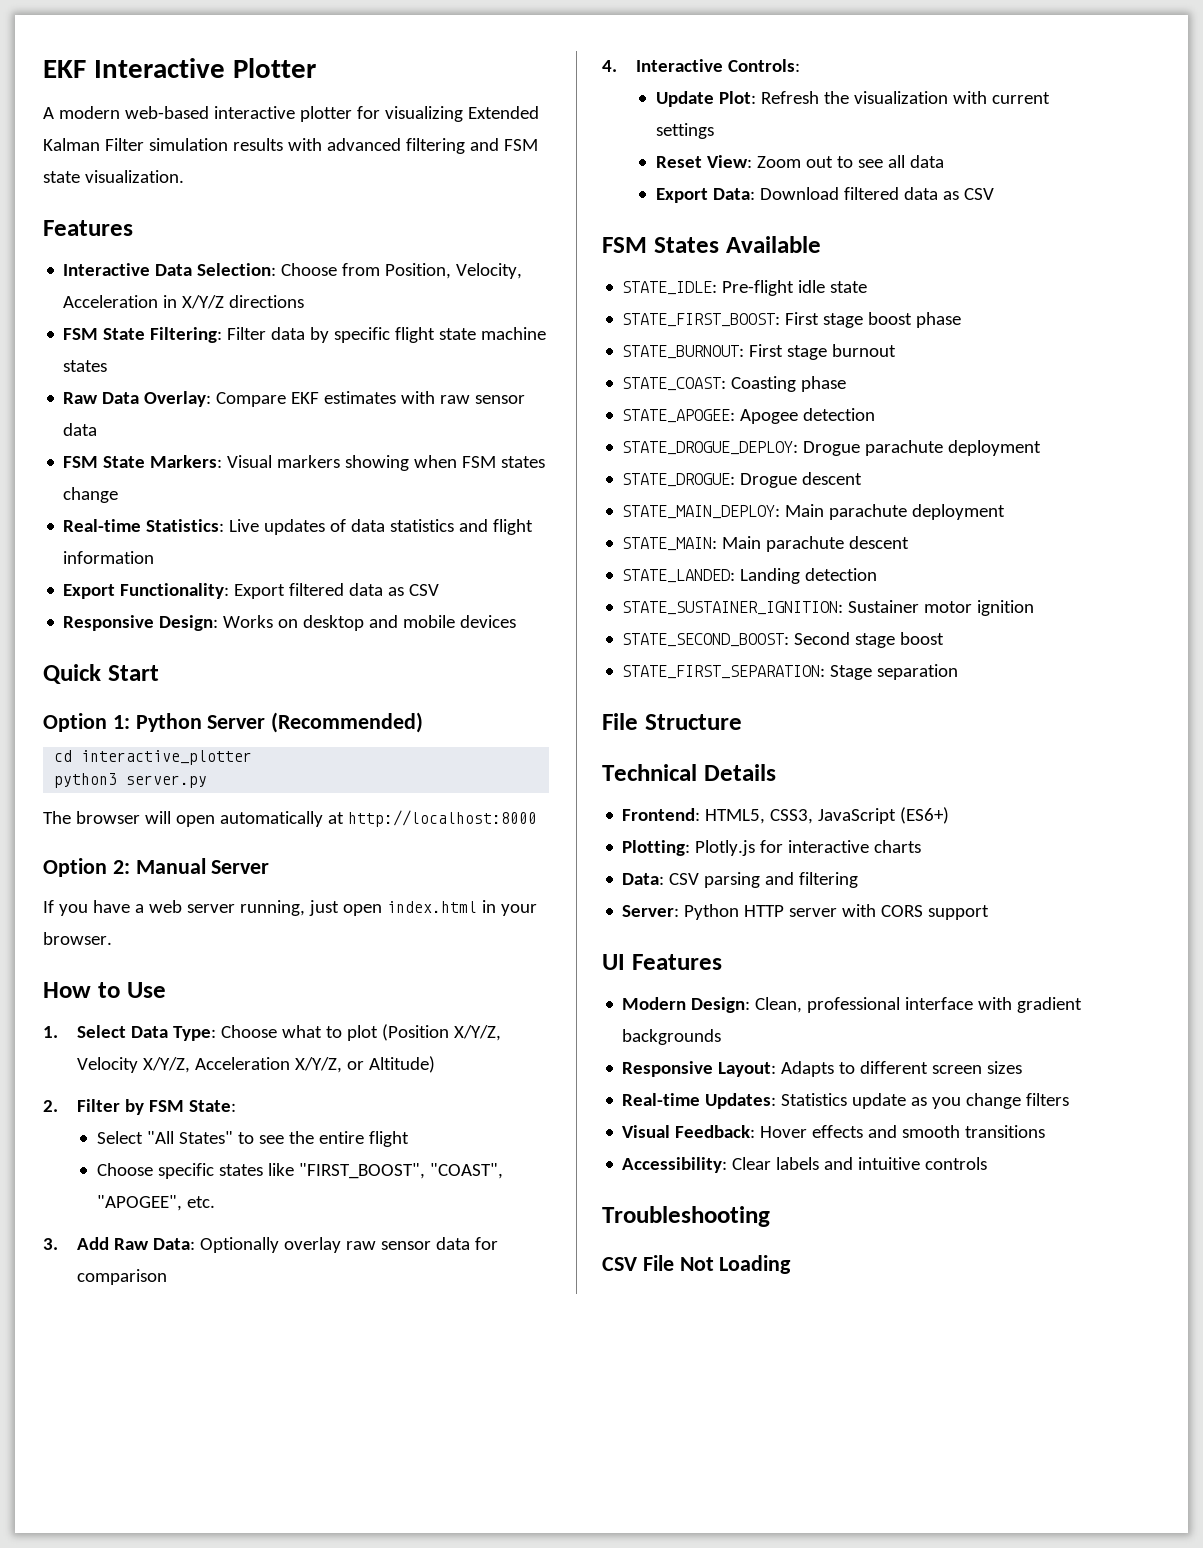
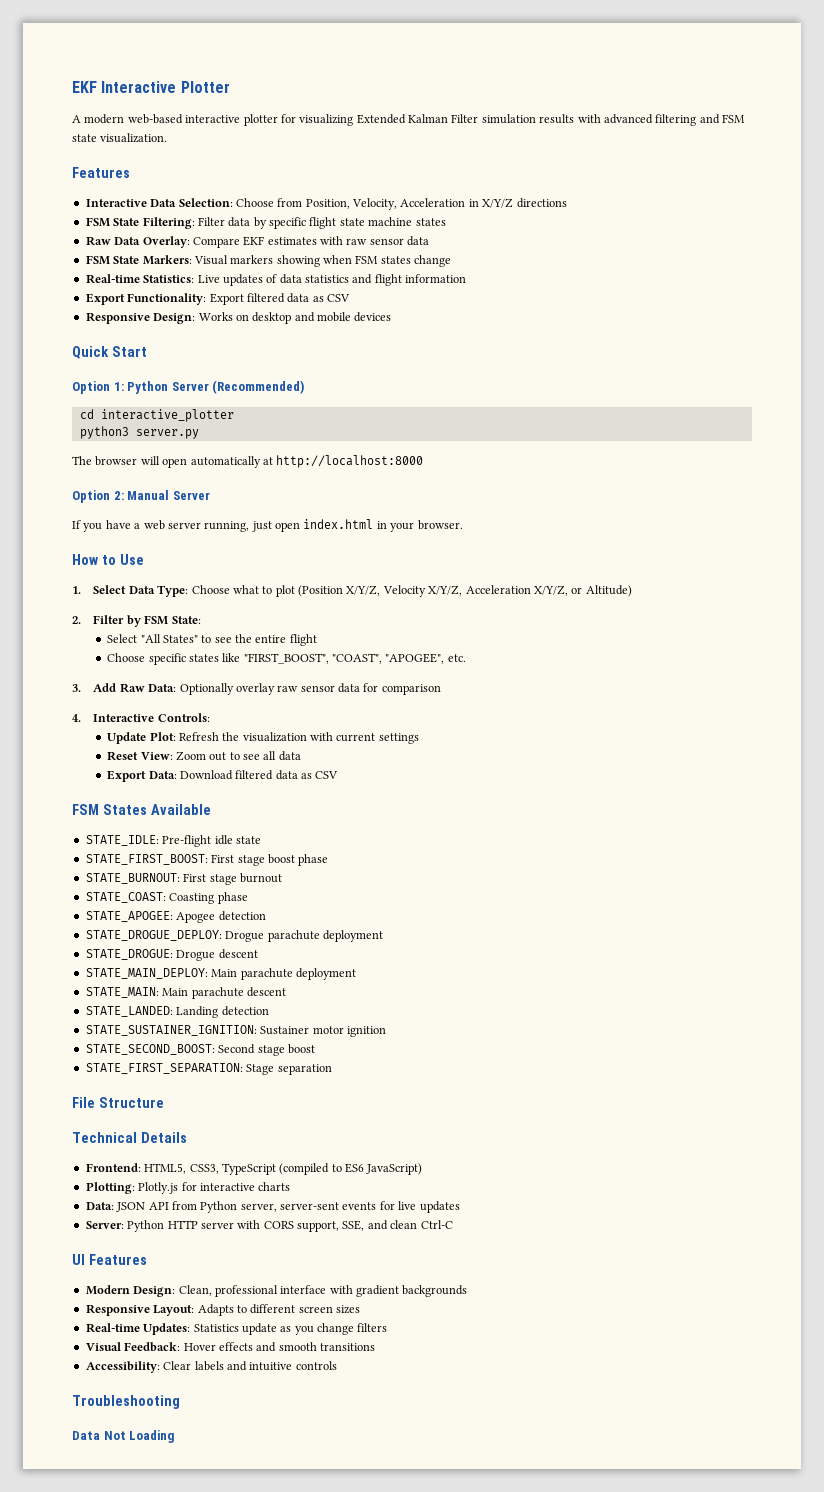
- Frontend: HTML5, CSS3, JavaScript (ES6+)
+ Frontend: HTML5, CSS3, TypeScript (compiled to ES6 JavaScript)
- Data: CSV parsing and filtering
+ Data: JSON API from Python server, server-sent events for live updates
- Server: Python HTTP server with CORS support
+ Server: Python HTTP server with CORS support, SSE, and clean Ctrl-C
- CSV File Not Loading
+ Data Not Loading

